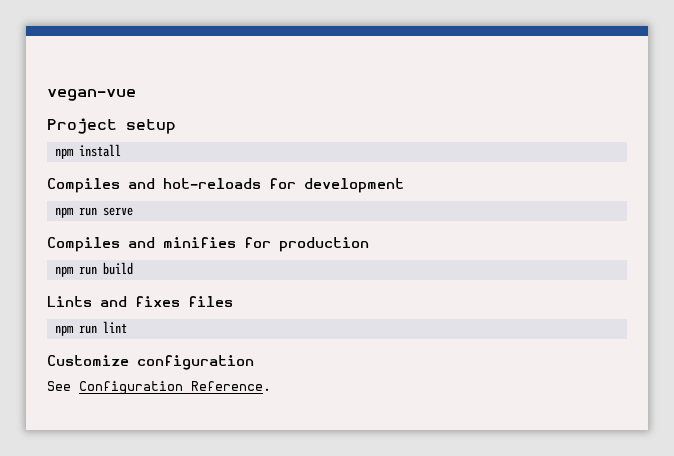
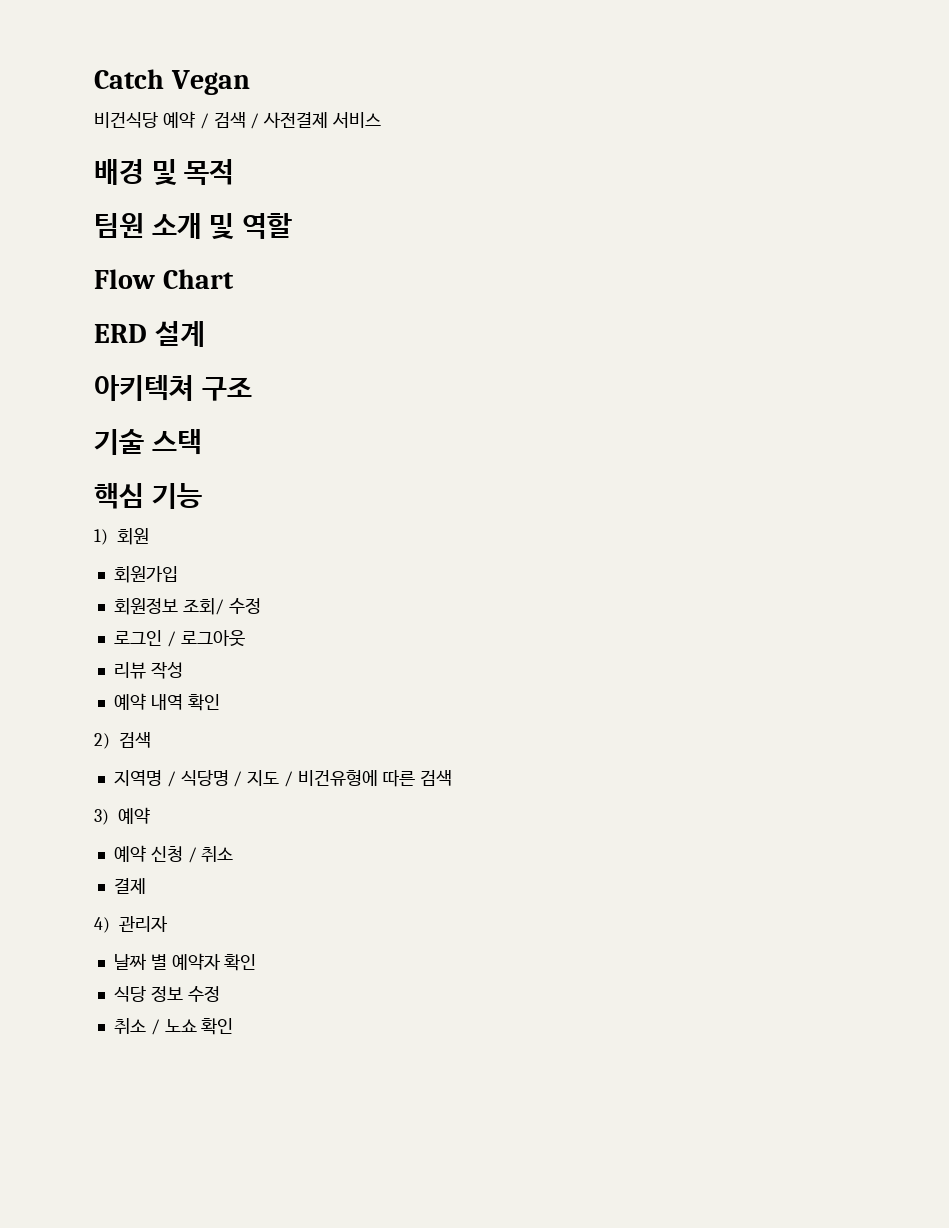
- vegan-vue
- Project setup
- npm install
- Compiles and hot-reloads for development
- npm run serve
- Compiles and minifies for production
- npm run build
- Lints and fixes files
- npm run lint
- Customize configuration
- See Configuration Reference.
+ Catch Vegan
+ 비건식당 예약 / 검색 / 사전결제 서비스
+ 배경 및 목적
+ 팀원 소개 및 역할
+ Flow Chart
+ ERD 설계
+ 아키텍쳐 구조
+ 기술 스택
+ 핵심 기능
+ 1) 회원
+ 회원가입
+ 회원정보 조회/ 수정
+ 로그인 / 로그아웃
+ 리뷰 작성
+ 예약 내역 확인
+ 2) 검색
+ 지역명 / 식당명 / 지도 / 비건유형에 따른 검색
+ 3) 예약
+ 예약 신청 / 취소
+ 결제
+ 4) 관리자
+ 날짜 별 예약자 확인
+ 식당 정보 수정
+ 취소 / 노쇼 확인

